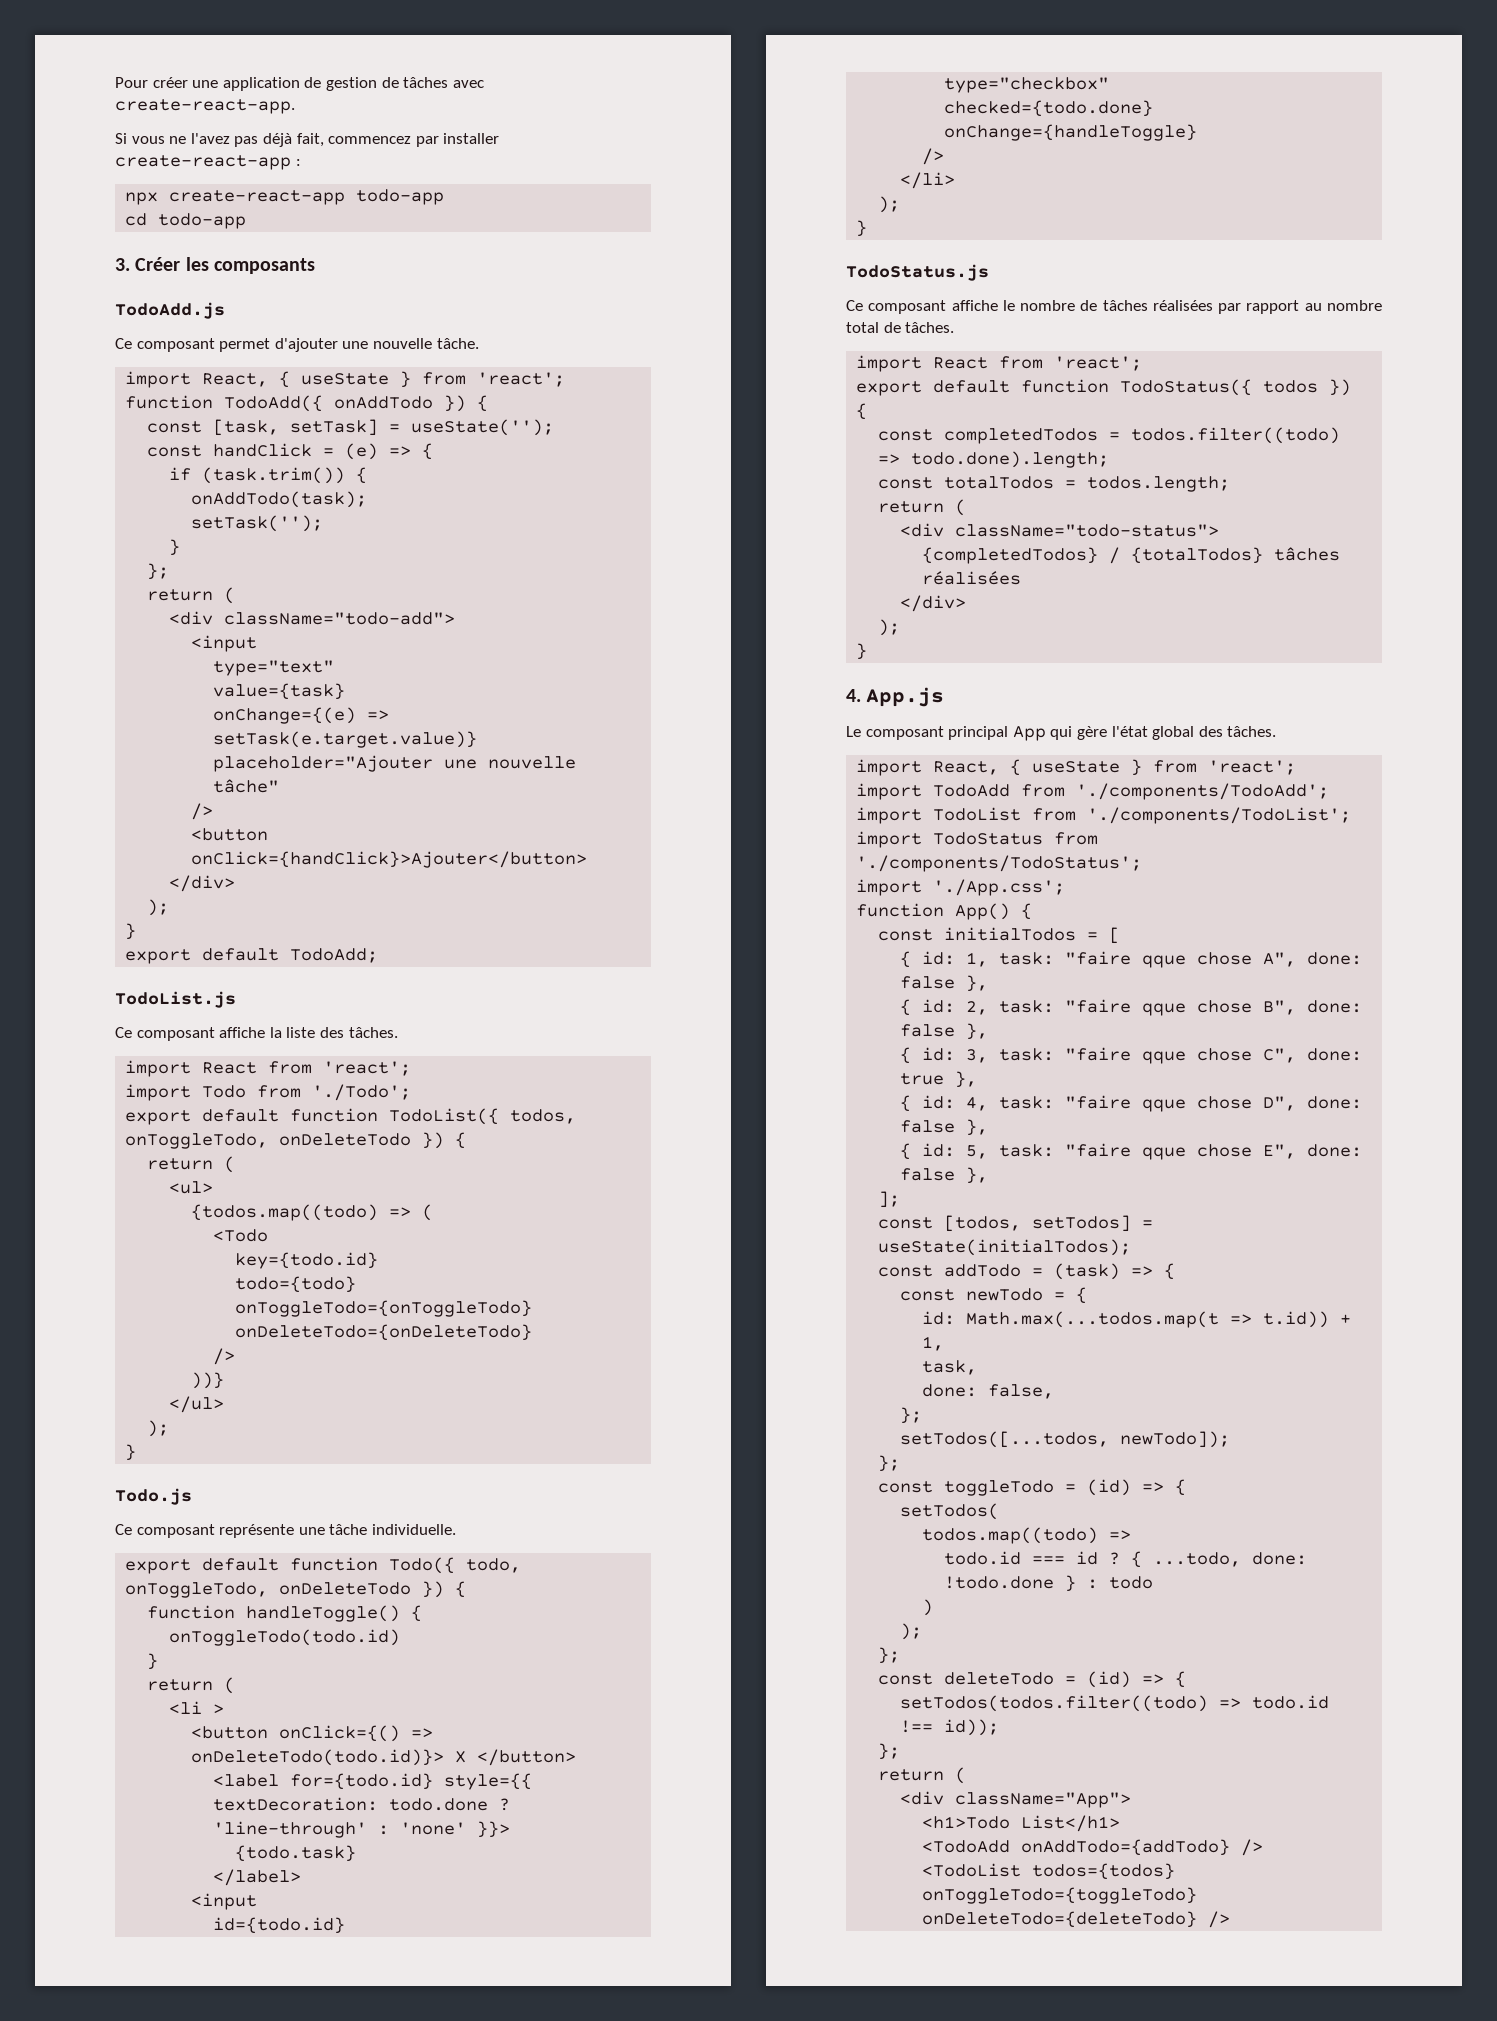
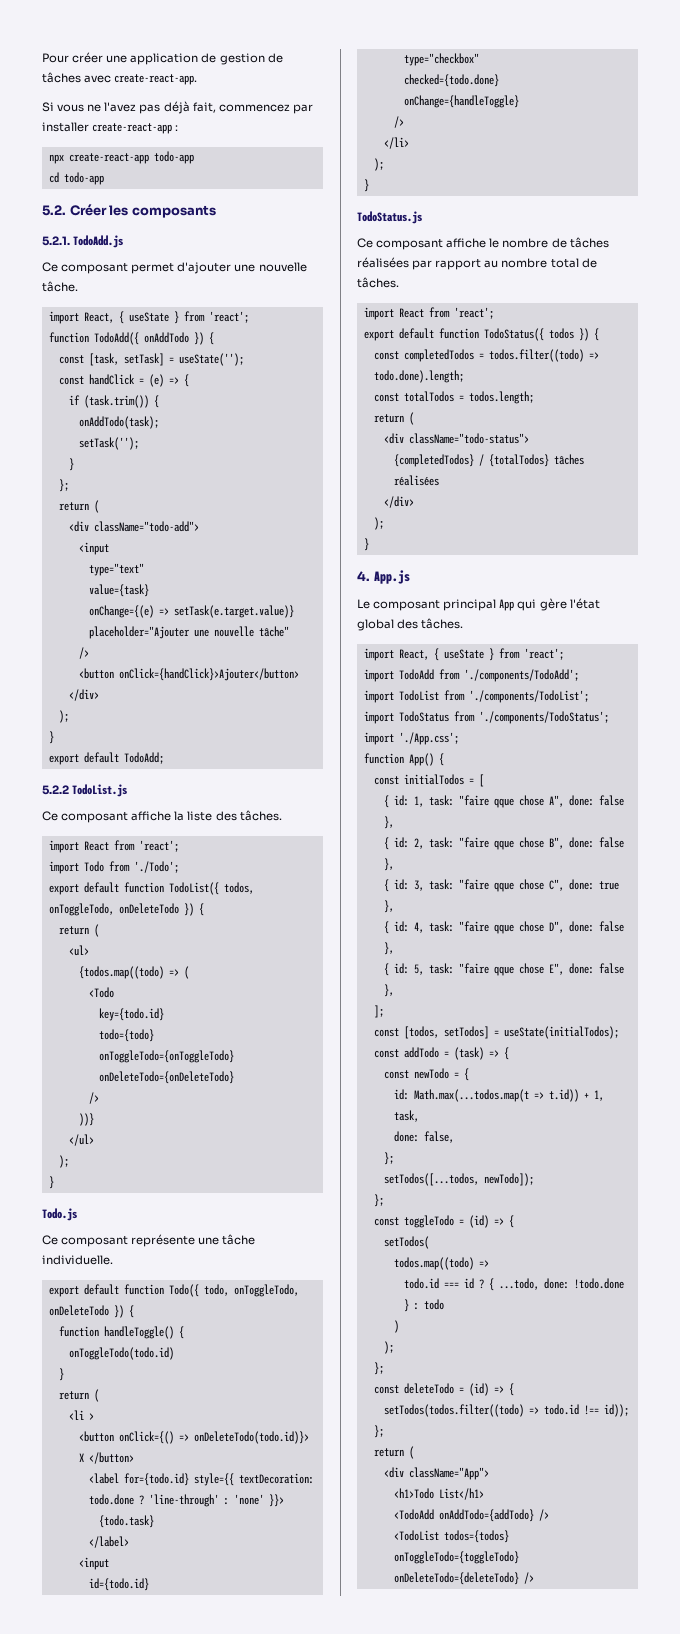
- 3. Créer les composants
+ 5.2. Créer les composants
- TodoAdd.js
+ 5.2.1. TodoAdd.js
- TodoList.js
+ 5.2.2 TodoList.js

